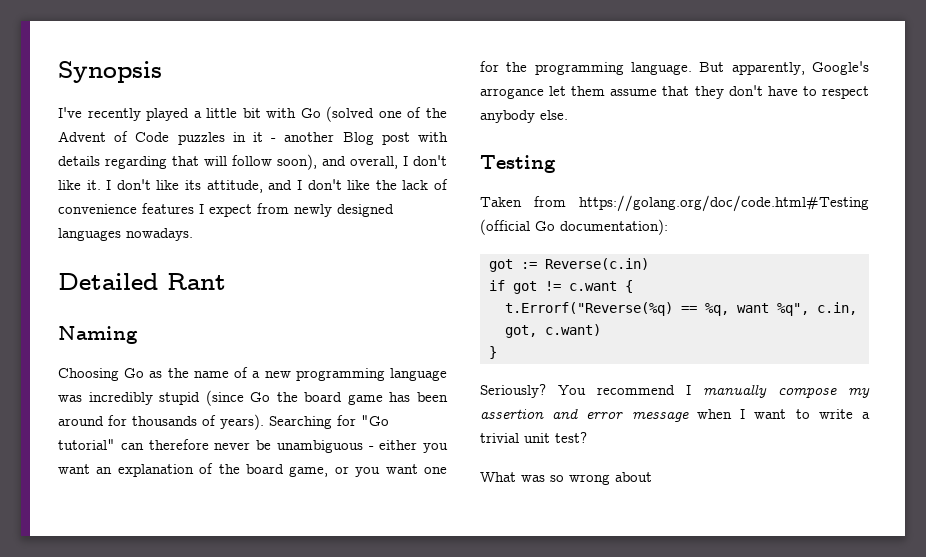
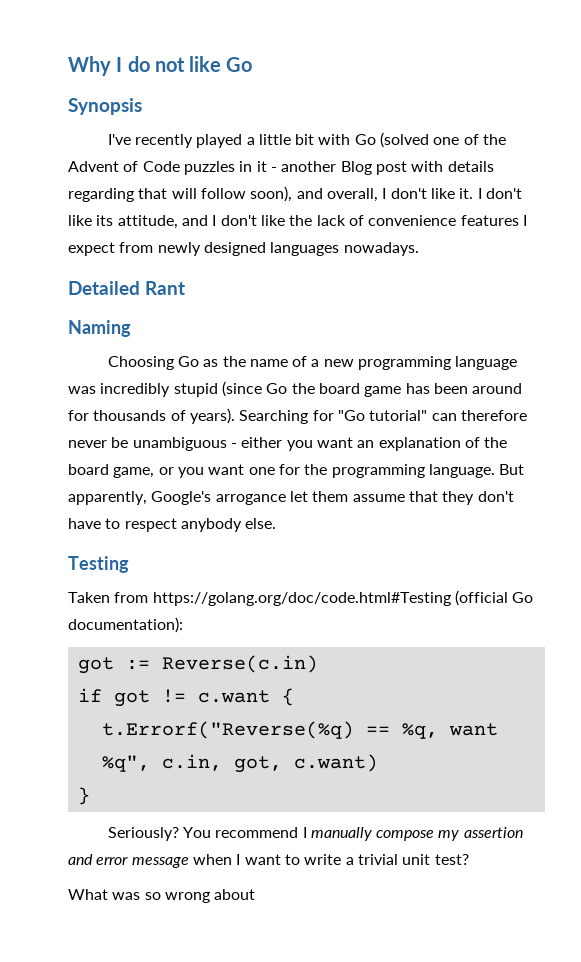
+ Why I do not like Go

